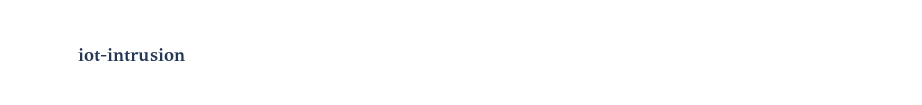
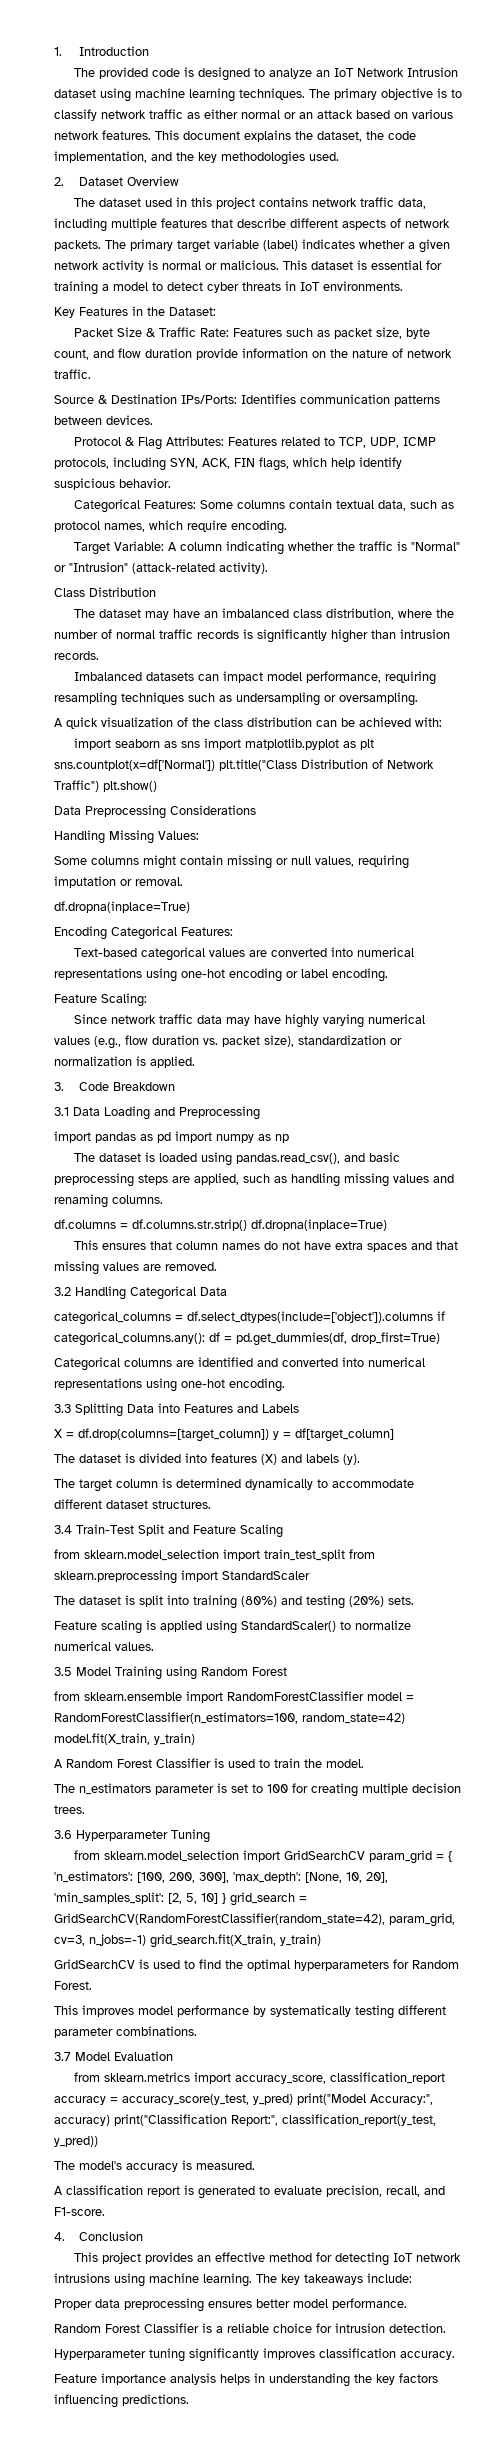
- iot-intrusion
+ 1. Introduction
+ The provided code is designed to analyze an IoT Network Intrusion dataset using machine learning techniques. The primary objective is to classify network traffic as either normal or an attack based on various network features. This document explains the dataset, the code implementation, and the key methodologies used.
+ 2. Dataset Overview
+ The dataset used in this project contains network traffic data, including multiple features that describe different aspects of network packets. The primary target variable (label) indicates whether a given network activity is normal or malicious. This dataset is essential for training a model to detect cyber threats in IoT environments.
+ Key Features in the Dataset:
+ Packet Size & Traffic Rate: Features such as packet size, byte count, and flow duration provide information on the nature of network traffic.
+ Source & Destination IPs/Ports: Identifies communication patterns between devices.
+ Protocol & Flag Attributes: Features related to TCP, UDP, ICMP protocols, including SYN, ACK, FIN flags, which help identify suspicious behavior.
+ Categorical Features: Some columns contain textual data, such as protocol names, which require encoding.
+ Target Variable: A column indicating whether the traffic is "Normal" or "Intrusion" (attack-related activity).
+ Class Distribution
+ The dataset may have an imbalanced class distribution, where the number of normal traffic records is significantly higher than intrusion records.
+ Imbalanced datasets can impact model performance, requiring resampling techniques such as undersampling or oversampling.
+ A quick visualization of the class distribution can be achieved with:
+ import seaborn as sns import matplotlib.pyplot as plt sns.countplot(x=df['Normal']) plt.title("Class Distribution of Network Traffic") plt.show()
+ Data Preprocessing Considerations
+ Handling Missing Values:
+ Some columns might contain missing or null values, requiring imputation or removal.
+ df.dropna(inplace=True)
+ Encoding Categorical Features:
+ Text-based categorical values are converted into numerical representations using one-hot encoding or label encoding.
+ Feature Scaling:
+ Since network traffic data may have highly varying numerical values (e.g., flow duration vs. packet size), standardization or normalization is applied.
+ 3. Code Breakdown
+ 3.1 Data Loading and Preprocessing
+ import pandas as pd import numpy as np
+ The dataset is loaded using pandas.read_csv(), and basic preprocessing steps are applied, such as handling missing values and renaming columns.
+ df.columns = df.columns.str.strip() df.dropna(inplace=True)
+ This ensures that column names do not have extra spaces and that missing values are removed.
+ 3.2 Handling Categorical Data
+ categorical_columns = df.select_dtypes(include=['object']).columns if categorical_columns.any(): df = pd.get_dummies(df, drop_first=True)
+ Categorical columns are identified and converted into numerical representations using one-hot encoding.
+ 3.3 Splitting Data into Features and Labels
+ X = df.drop(columns=[target_column]) y = df[target_column]
+ The dataset is divided into features (X) and labels (y).
+ The target column is determined dynamically to accommodate different dataset structures.
+ 3.4 Train-Test Split and Feature Scaling
+ from sklearn.model_selection import train_test_split from sklearn.preprocessing import StandardScaler
+ The dataset is split into training (80%) and testing (20%) sets.
+ Feature scaling is applied using StandardScaler() to normalize numerical values.
+ 3.5 Model Training using Random Forest
+ from sklearn.ensemble import RandomForestClassifier model = RandomForestClassifier(n_estimators=100, random_state=42) model.fit(X_train, y_train)
+ A Random Forest Classifier is used to train the model.
+ The n_estimators parameter is set to 100 for creating multiple decision trees.
+ 3.6 Hyperparameter Tuning
+ from sklearn.model_selection import GridSearchCV param_grid = { 'n_estimators': [100, 200, 300], 'max_depth': [None, 10, 20], 'min_samples_split': [2, 5, 10] } grid_search = GridSearchCV(RandomForestClassifier(random_state=42), param_grid, cv=3, n_jobs=-1) grid_search.fit(X_train, y_train)
+ GridSearchCV is used to find the optimal hyperparameters for Random Forest.
+ This improves model performance by systematically testing different parameter combinations.
+ 3.7 Model Evaluation
+ from sklearn.metrics import accuracy_score, classification_report accuracy = accuracy_score(y_test, y_pred) print("Model Accuracy:", accuracy) print("Classification Report:", classification_report(y_test, y_pred))
+ The model's accuracy is measured.
+ A classification report is generated to evaluate precision, recall, and F1-score.
+ 4. Conclusion
+ This project provides an effective method for detecting IoT network intrusions using machine learning. The key takeaways include:
+ Proper data preprocessing ensures better model performance.
+ Random Forest Classifier is a reliable choice for intrusion detection.
+ Hyperparameter tuning significantly improves classification accuracy.
+ Feature importance analysis helps in understanding the key factors influencing predictions.

